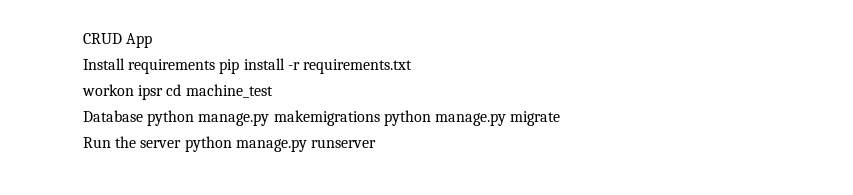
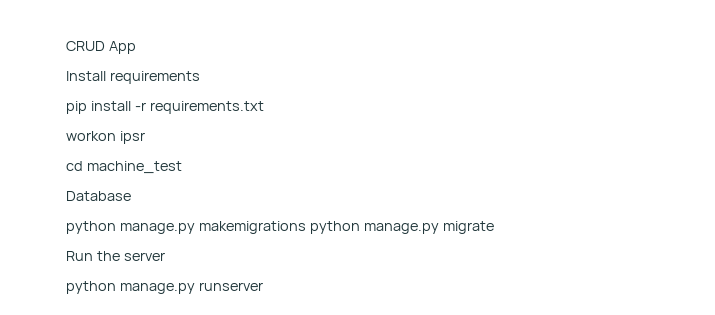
- Install requirements pip install -r requirements.txt
+ Install requirements
+ pip install -r requirements.txt
- workon ipsr cd machine_test
+ workon ipsr
+ cd machine_test
- Database python manage.py makemigrations python manage.py migrate
+ Database
+ python manage.py makemigrations python manage.py migrate
- Run the server python manage.py runserver
+ Run the server
+ python manage.py runserver

